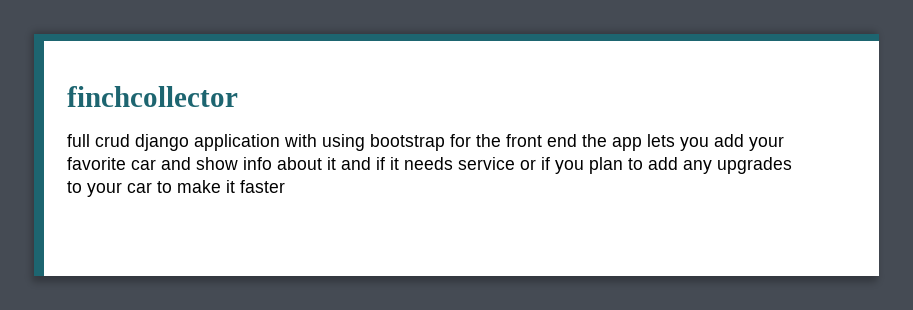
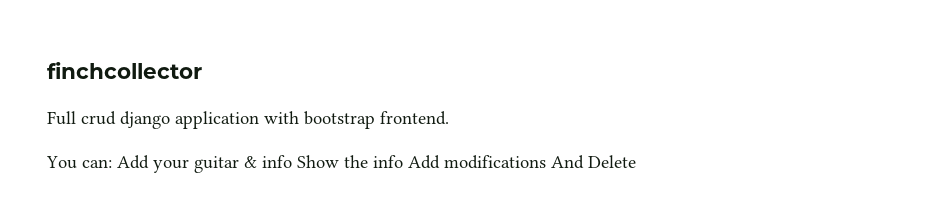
- full crud django application with using bootstrap for the front end the app lets you add your favorite car and show info about it and if it needs service or if you plan to add any upgrades to your car to make it faster
+ Full crud django application with bootstrap frontend.
+ You can: Add your guitar & info Show the info Add modifications And Delete

